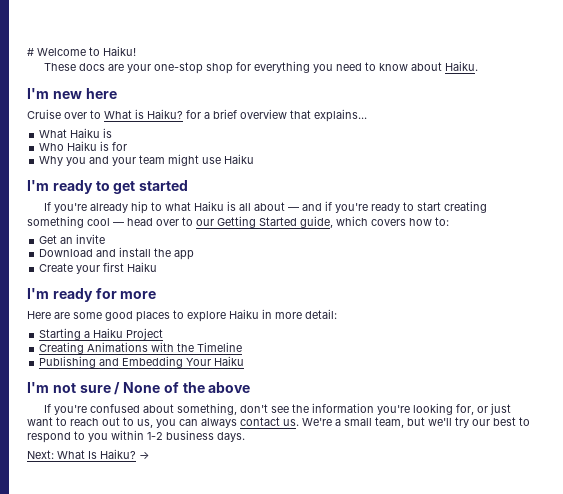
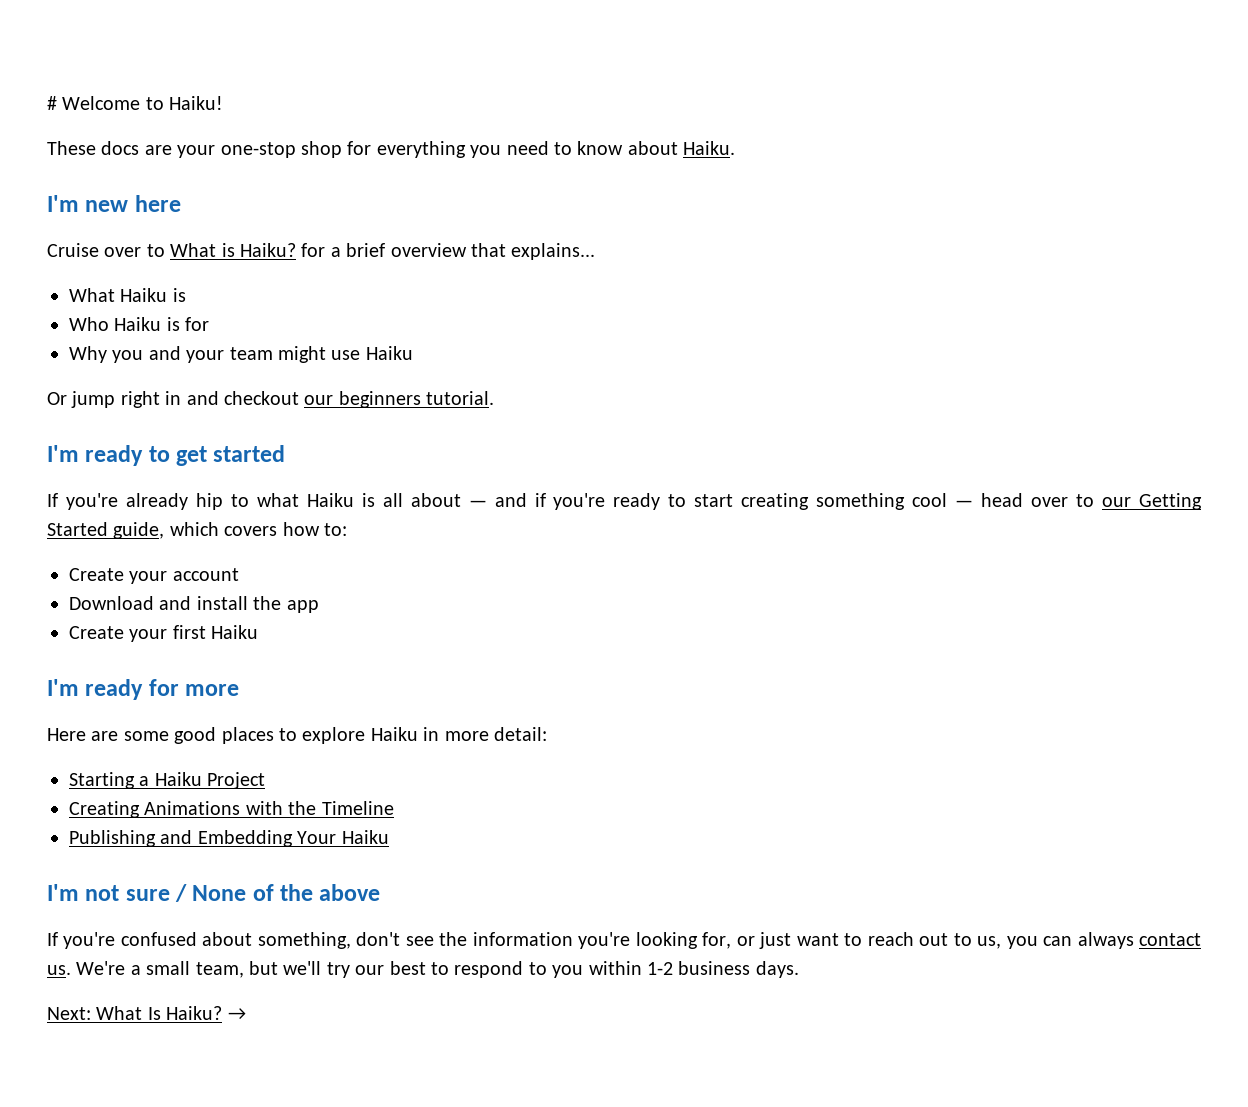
+ Or jump right in and checkout our beginners tutorial.
- Get an invite
+ Create your account

